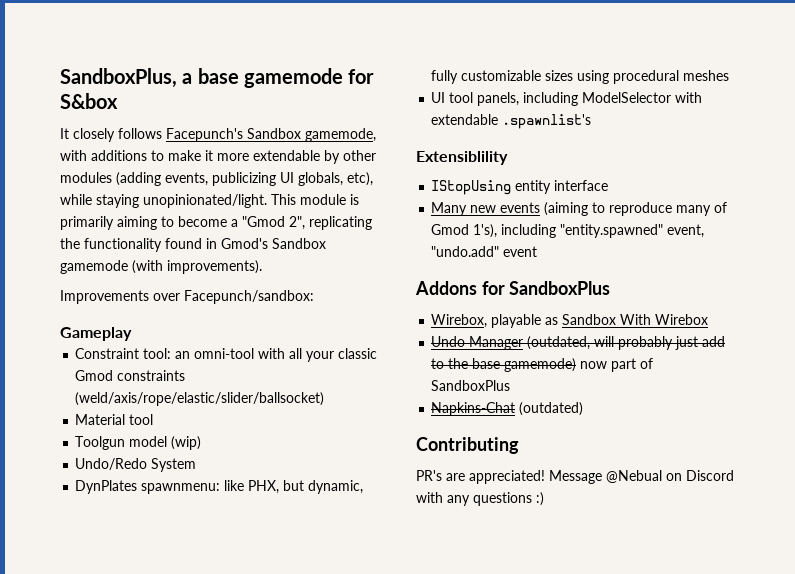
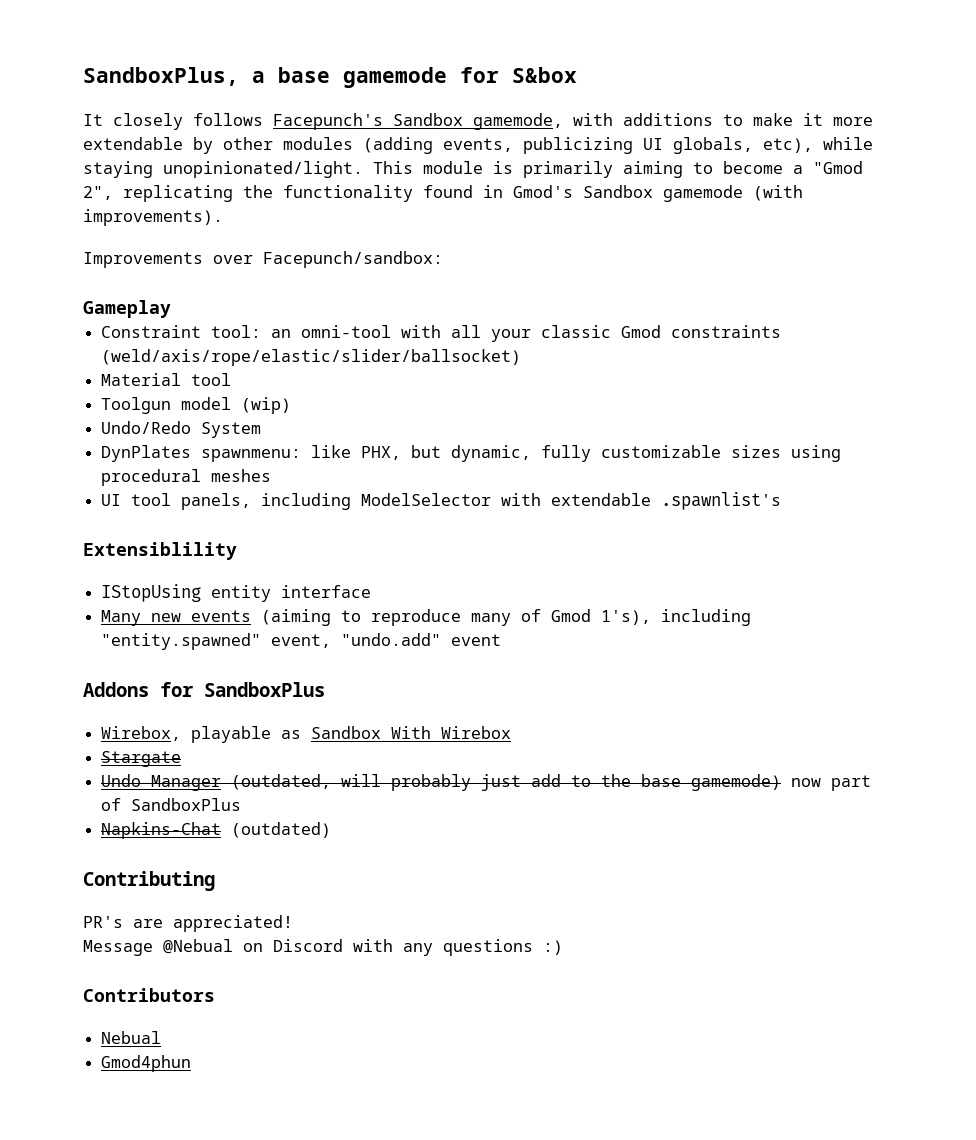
+ Stargate
- PR's are appreciated! Message @Nebual on Discord with any questions :)
+ PR's are appreciated!
+ Message @Nebual on Discord with any questions :)
+ Contributors
+ Nebual
+ Gmod4phun

